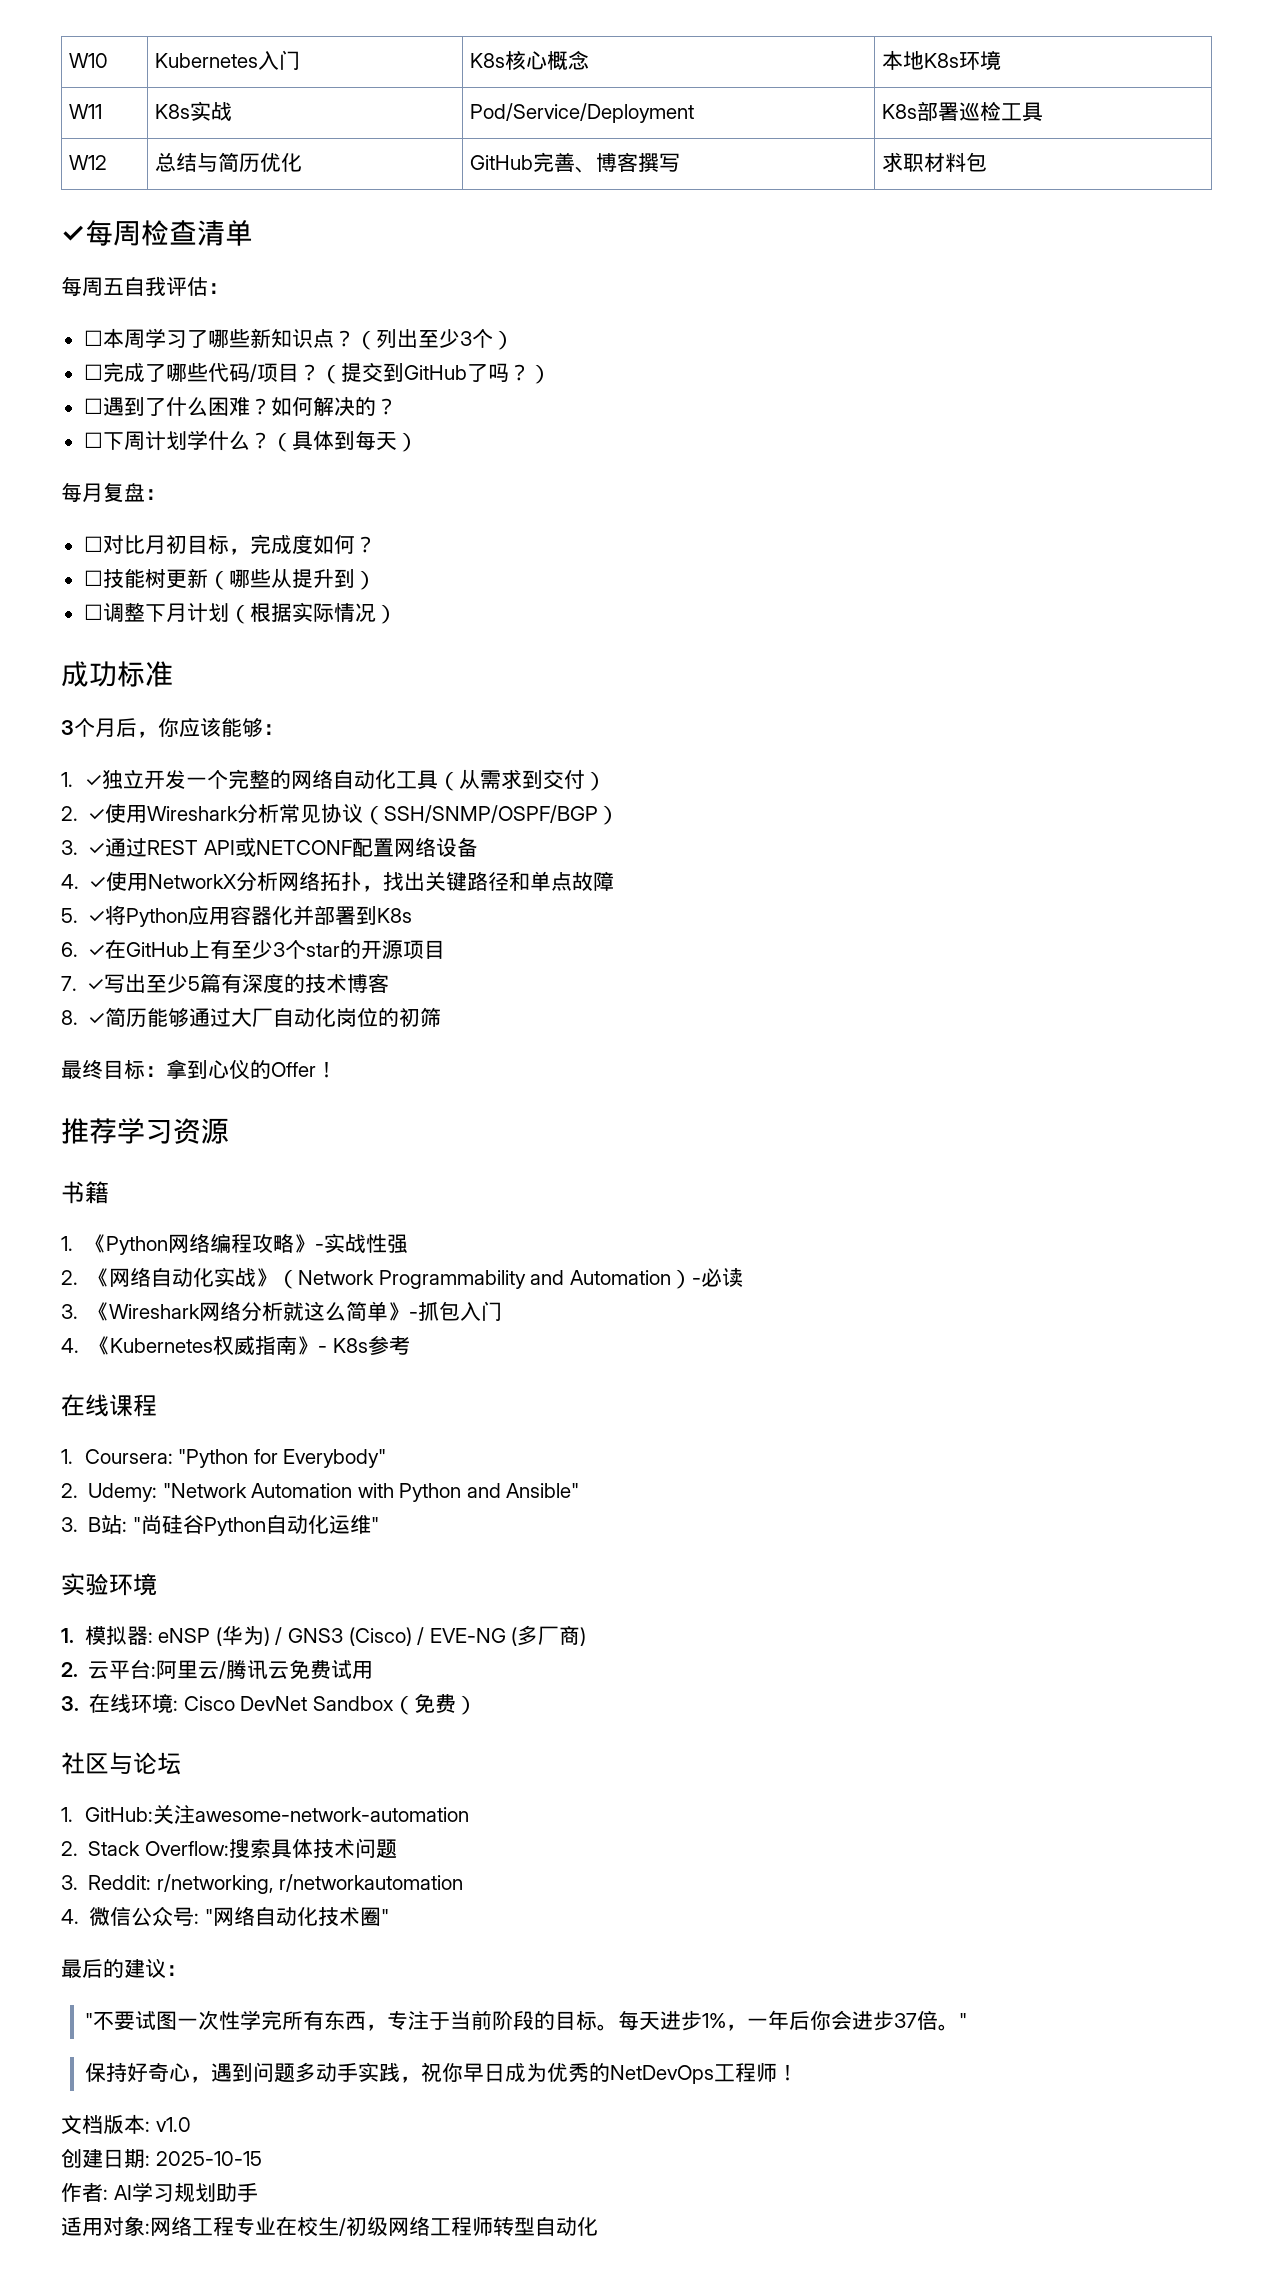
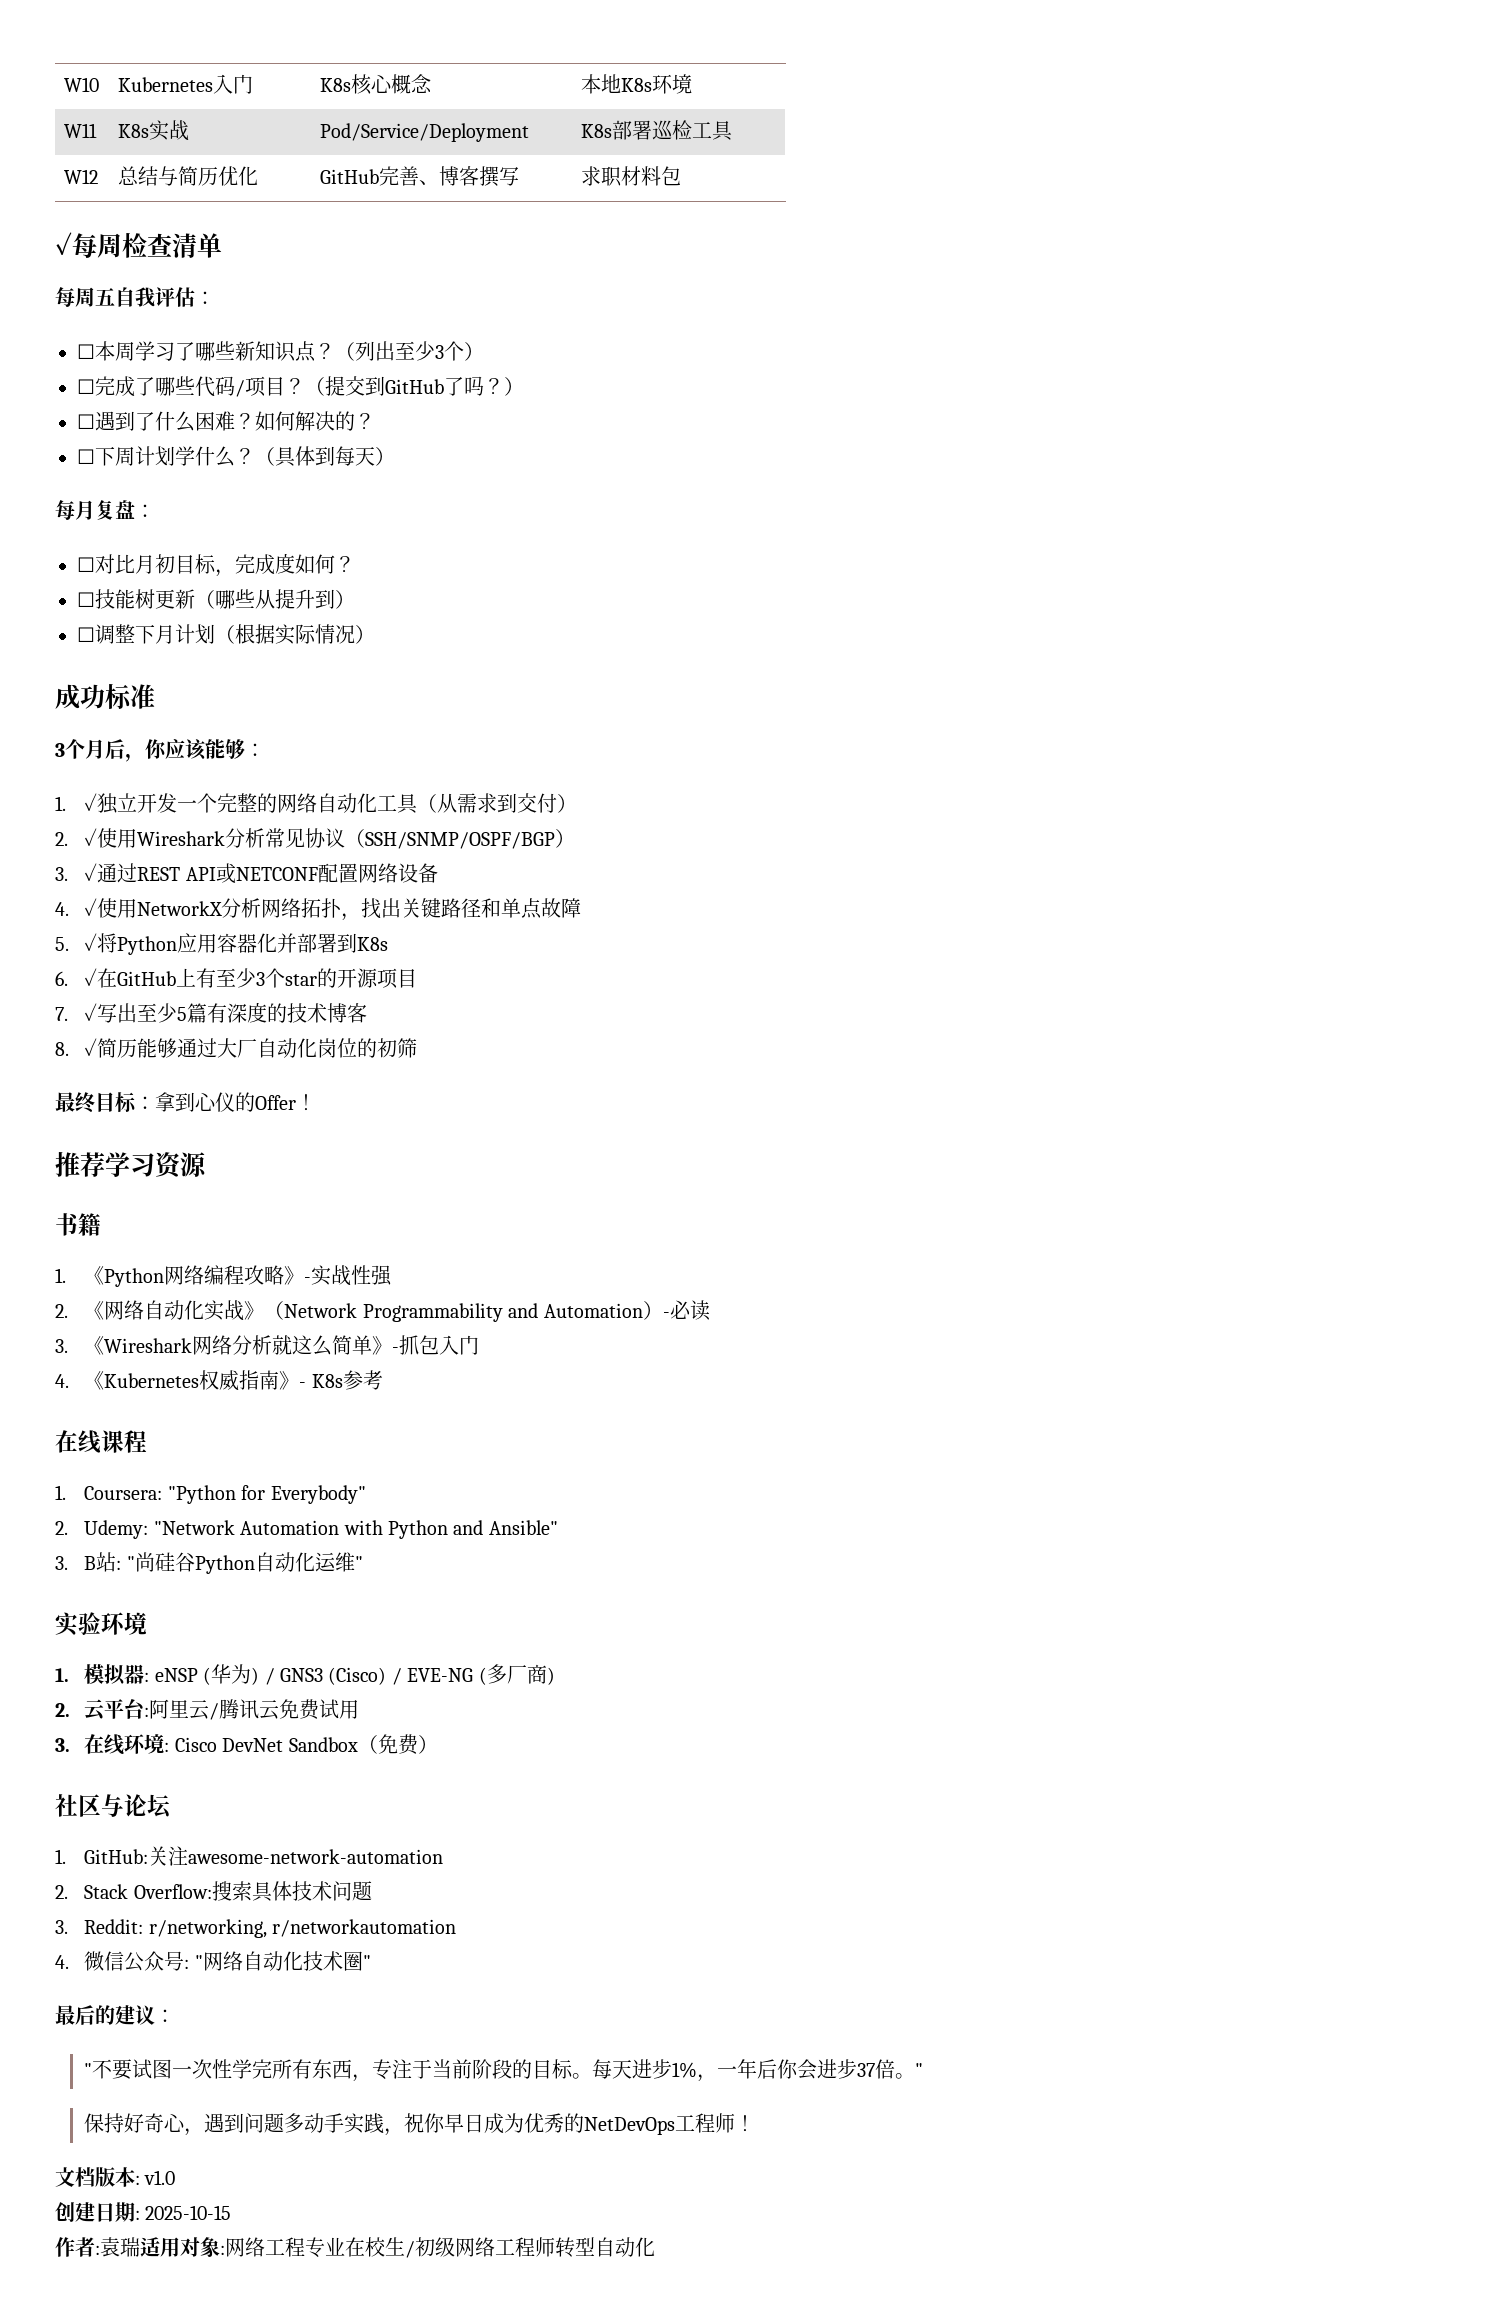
- 作者: AI学习规划助手
- 适用对象:网络工程专业在校生/初级网络工程师转型自动化
+ 作者:袁瑞适用对象:网络工程专业在校生/初级网络工程师转型自动化

